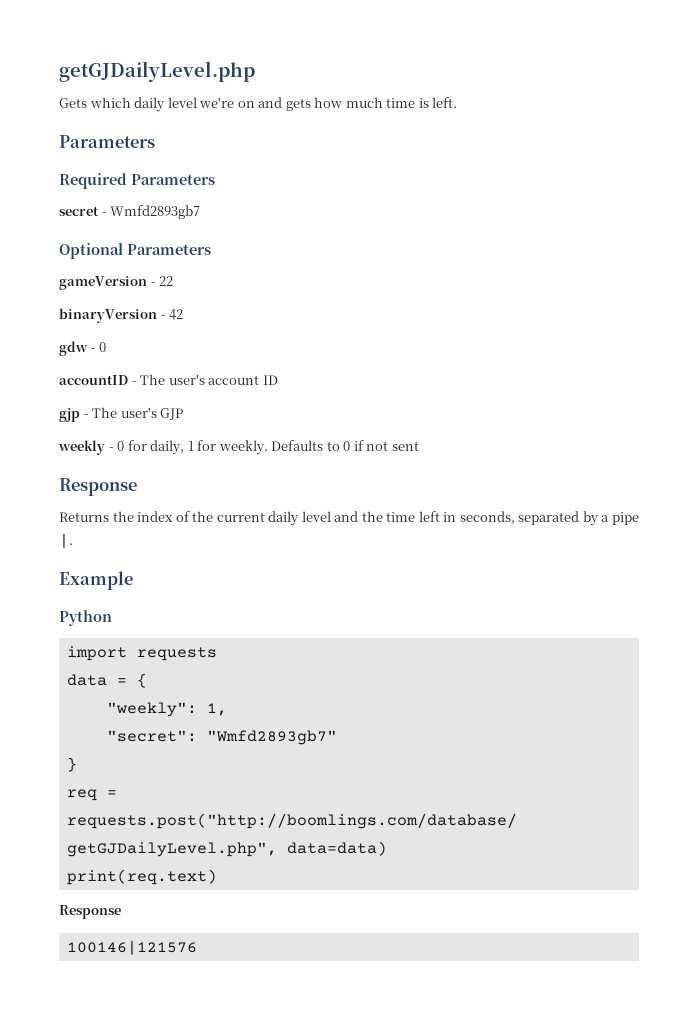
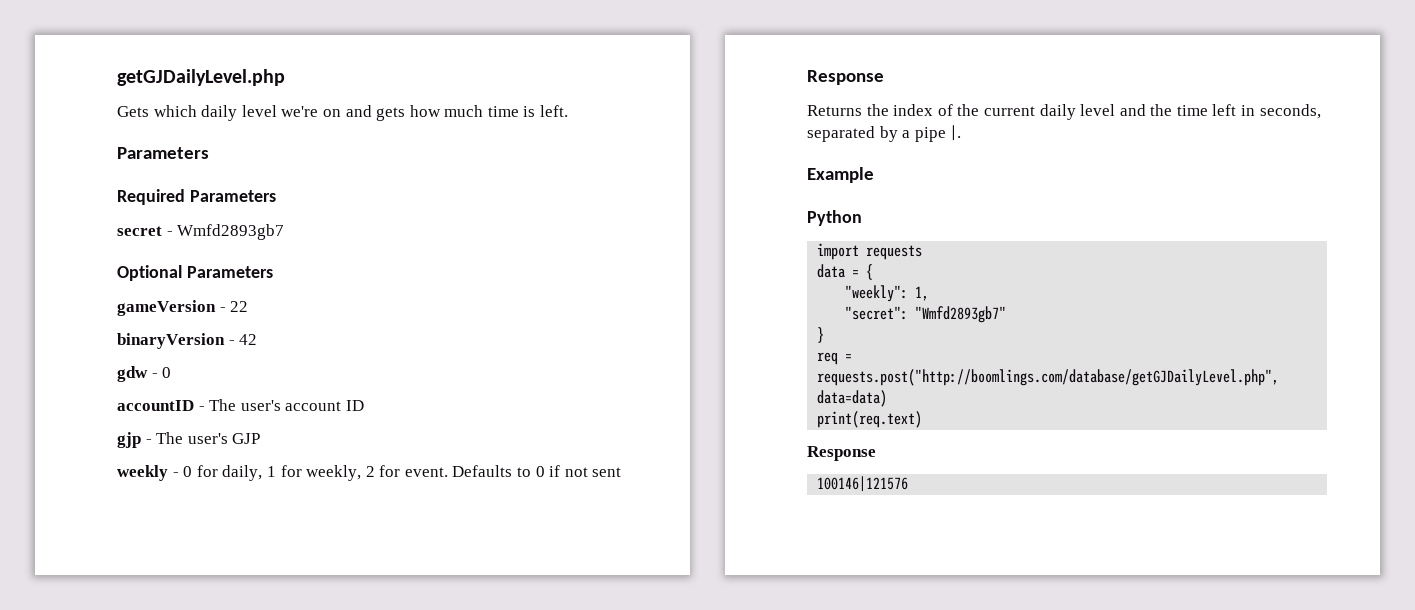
- weekly - 0 for daily, 1 for weekly.
+ weekly - 0 for daily, 1 for weekly, 2 for event.

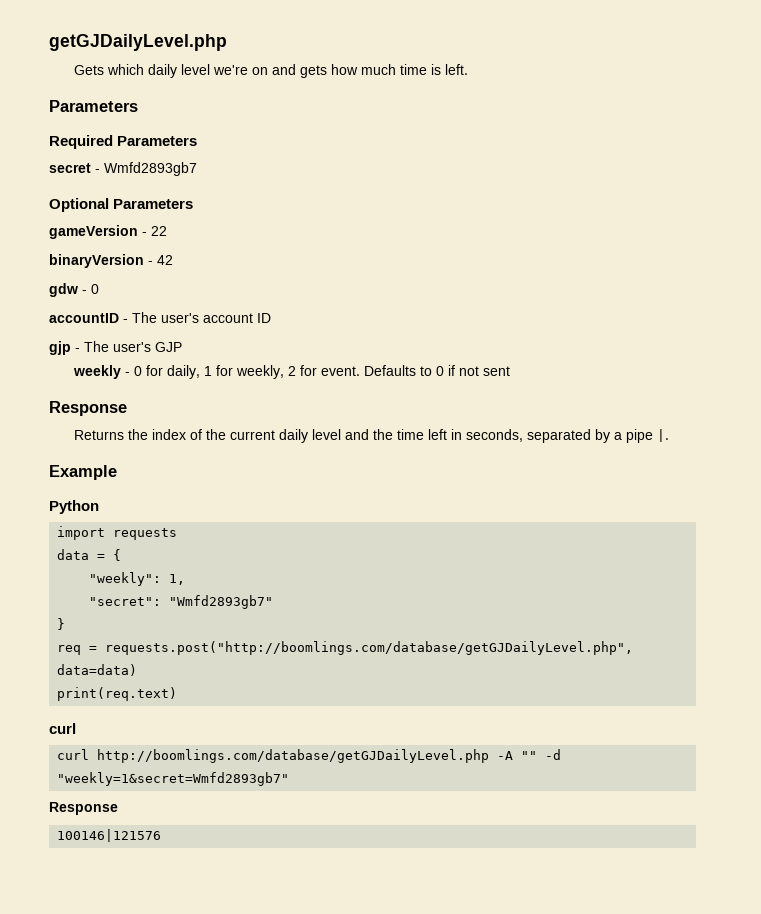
  print(req.text)
+ curl
+ curl http://boomlings.com/database/getGJDailyLevel.php -A "" -d "weekly=1&secret=Wmfd2893gb7"

